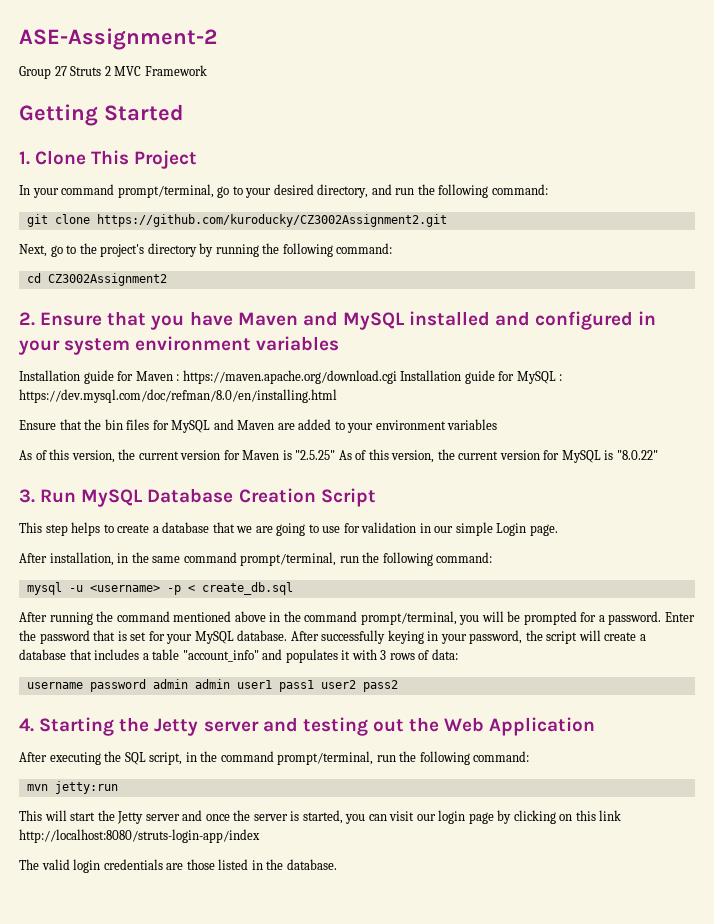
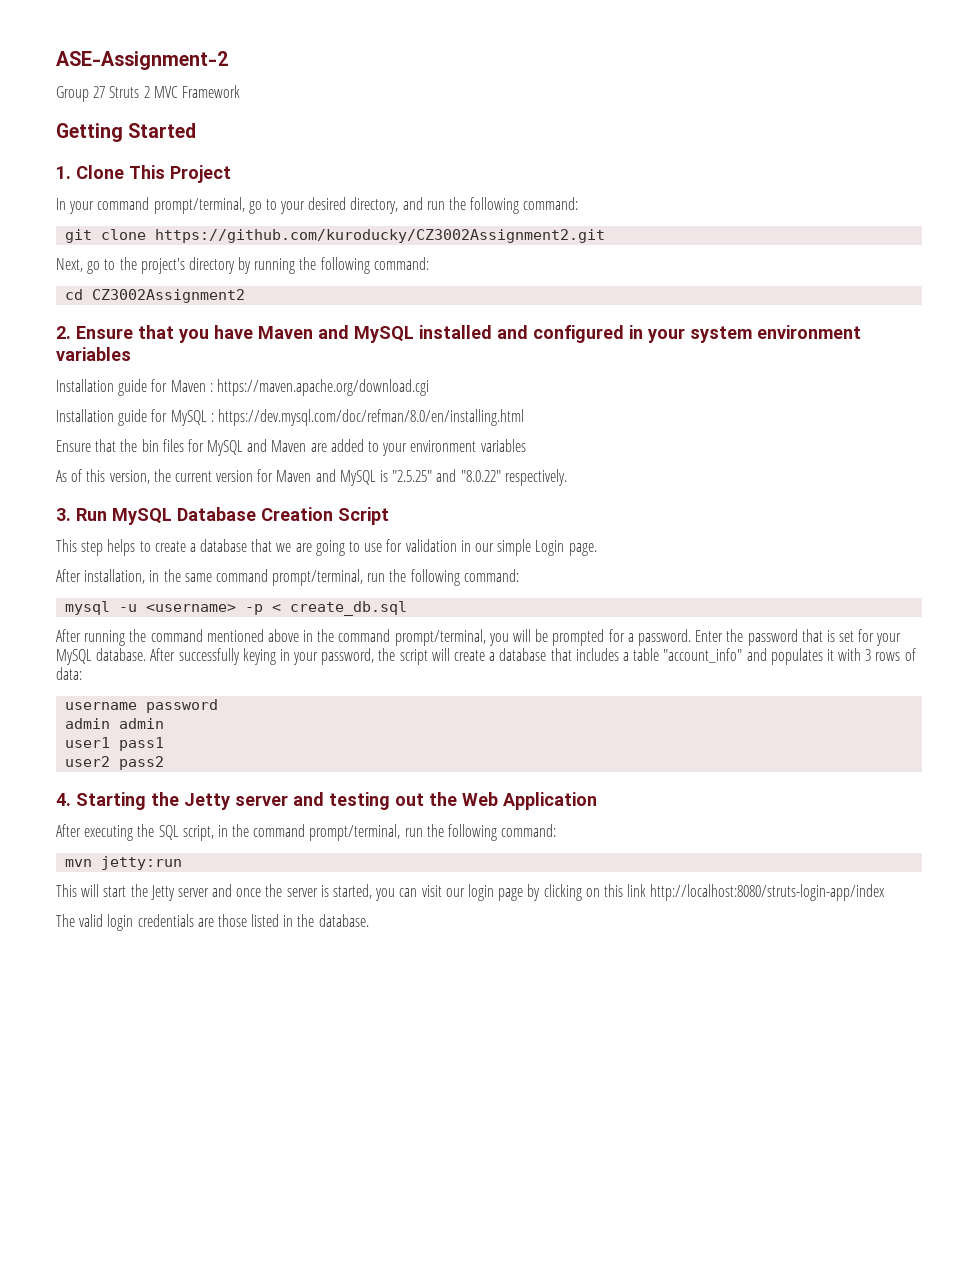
- Installation guide for Maven : https://maven.apache.org/download.cgi Installation guide for MySQL : https://dev.mysql.com/doc/refman/8.0/en/installing.html
+ Installation guide for Maven : https://maven.apache.org/download.cgi
+ Installation guide for MySQL : https://dev.mysql.com/doc/refman/8.0/en/installing.html
- As of this version, the current version for Maven is "2.5.25" As of this version, the current version for MySQL is "8.0.22"
+ As of this version, the current version for Maven and MySQL is "2.5.25" and "8.0.22" respectively.
- username password admin admin user1 pass1 user2 pass2
+ username password
+ admin admin
+ user1 pass1
+ user2 pass2

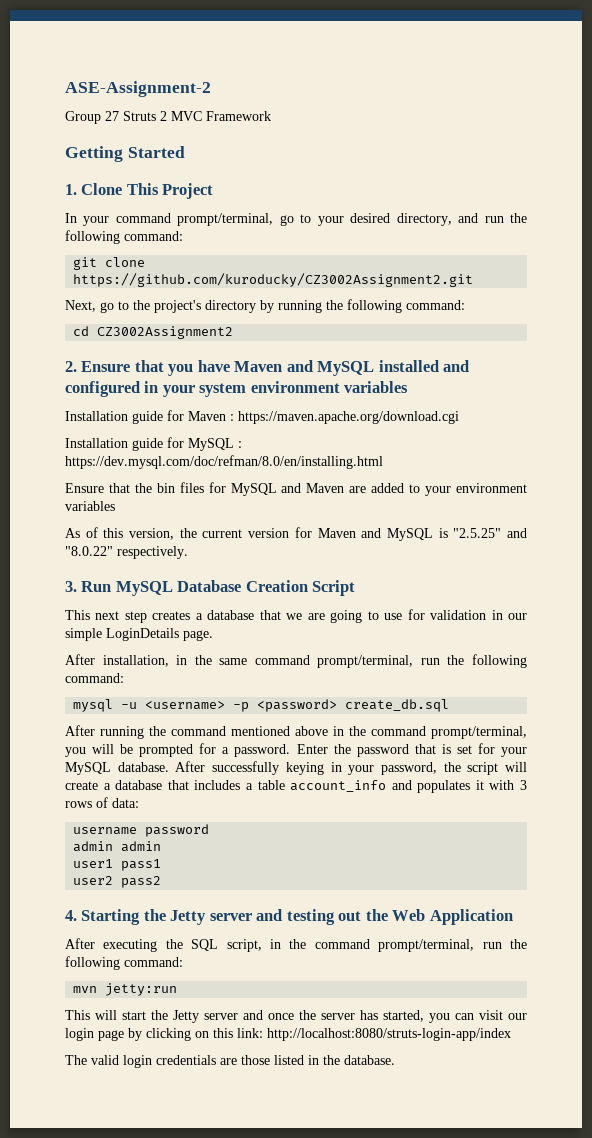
- This step helps to create a database that we are going to use for validation in our simple Login page.
+ This next step creates a database that we are going to use for validation in our simple LoginDetails page.
- mysql -u <username> -p < create_db.sql
+ mysql -u <username> -p <password> create_db.sql
- After successfully keying in your password, the script will create a database that includes a table "account_info" and populates it with 3 rows of data:
+ After successfully keying in your password, the script will create a database that includes a table account_info and populates it with 3 rows of data:
- This will start the Jetty server and once the server is started, you can visit our login page by clicking on this link http://localhost:8080/struts-login-app/index
+ This will start the Jetty server and once the server has started, you can visit our login page by clicking on this link: http://localhost:8080/struts-login-app/index

